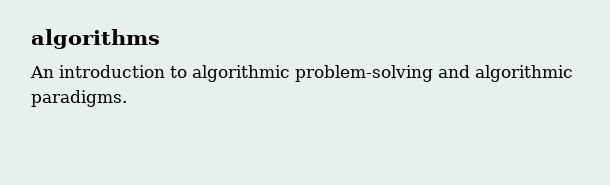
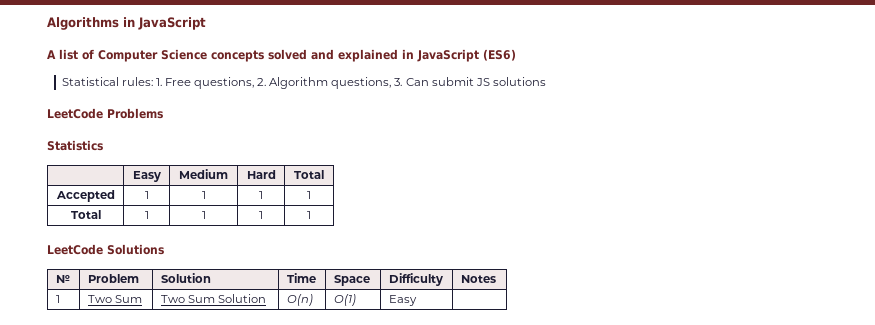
- algorithms
- An introduction to algorithmic problem-solving and algorithmic paradigms.
+ Algorithms in JavaScript
+ A list of Computer Science concepts solved and explained in JavaScript (ES6)
+ Statistical rules: 1. Free questions, 2. Algorithm questions, 3. Can submit JS solutions
+ LeetCode Problems
+ Statistics
+ | Easy | Medium | Hard | Total
+ Accepted | 1 | 1 | 1 | 1
+ Total | 1 | 1 | 1 | 1
+ LeetCode Solutions
+ № | Problem | Solution | Time | Space | Difficulty | Notes
+ 1 | Two Sum | Two Sum Solution | O(n) | O(1) | Easy |

